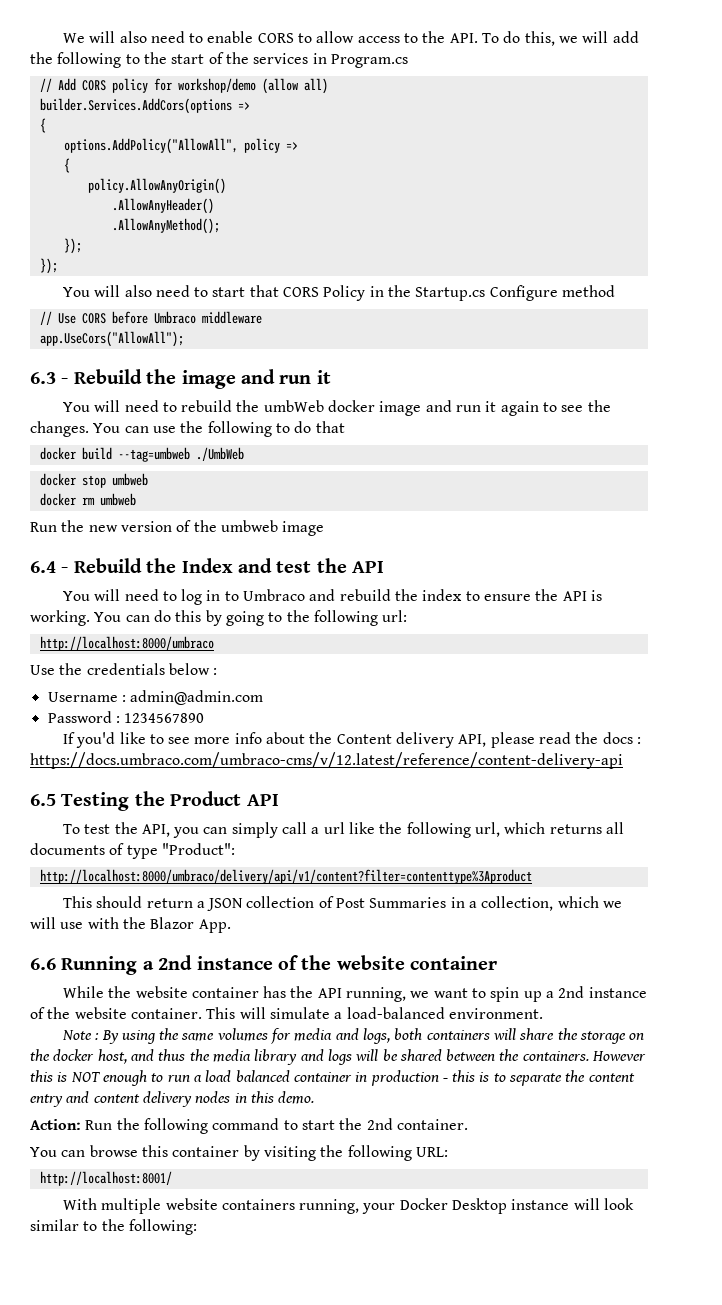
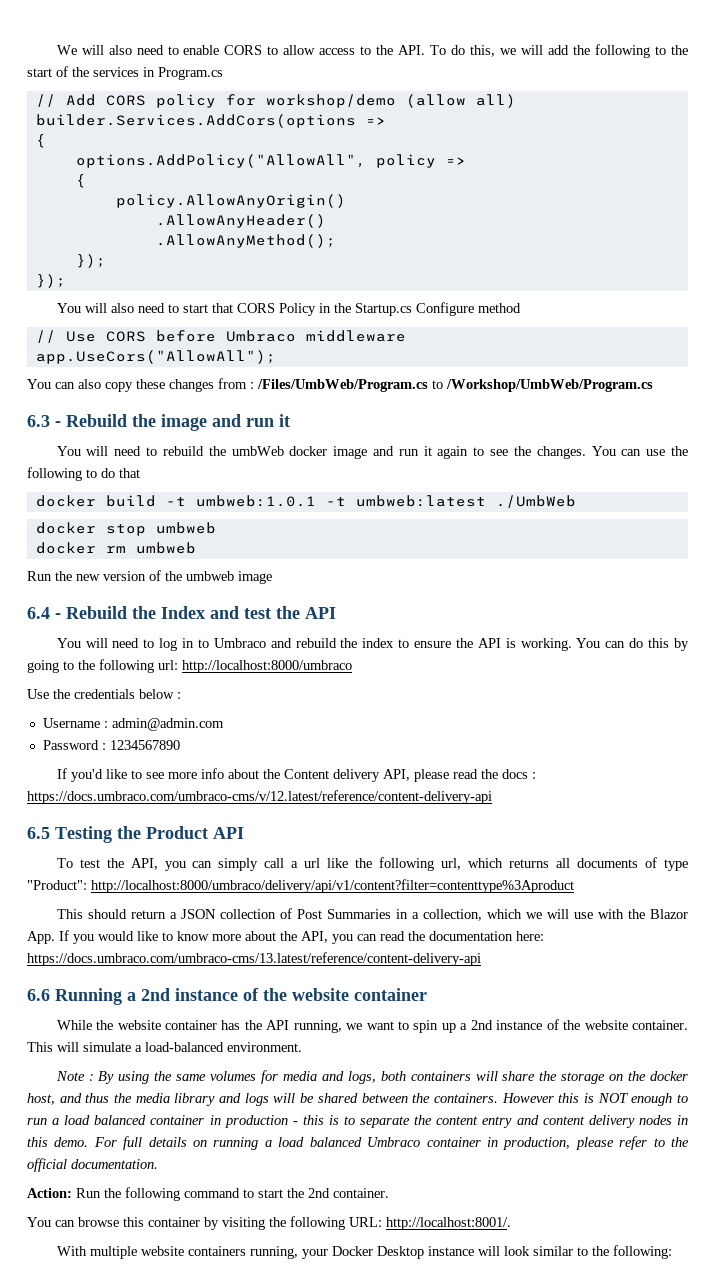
+ You can also copy these changes from : /Files/UmbWeb/Program.cs to /Workshop/UmbWeb/Program.cs
- docker build --tag=umbweb ./UmbWeb
+ docker build -t umbweb:1.0.1 -t umbweb:latest ./UmbWeb
- You can do this by going to the following url:
- http://localhost:8000/umbraco
+ You can do this by going to the following url: http://localhost:8000/umbraco
- To test the API, you can simply call a url like the following url, which returns all documents of type "Product":
- http://localhost:8000/umbraco/delivery/api/v1/content?filter=contenttype%3Aproduct
+ To test the API, you can simply call a url like the following url, which returns all documents of type "Product": http://localhost:8000/umbraco/delivery/api/v1/content?filter=contenttype%3Aproduct
- This should return a JSON collection of Post Summaries in a collection, which we will use with the Blazor App.
+ This should return a JSON collection of Post Summaries in a collection, which we will use with the Blazor App. If you would like to know more about the API, you can read the documentation here: https://docs.umbraco.com/umbraco-cms/13.latest/reference/content-delivery-api
+ For full details on running a load balanced Umbraco container in production, please refer to the official documentation.
- You can browse this container by visiting the following URL:
- http://localhost:8001/
+ You can browse this container by visiting the following URL: http://localhost:8001/.

